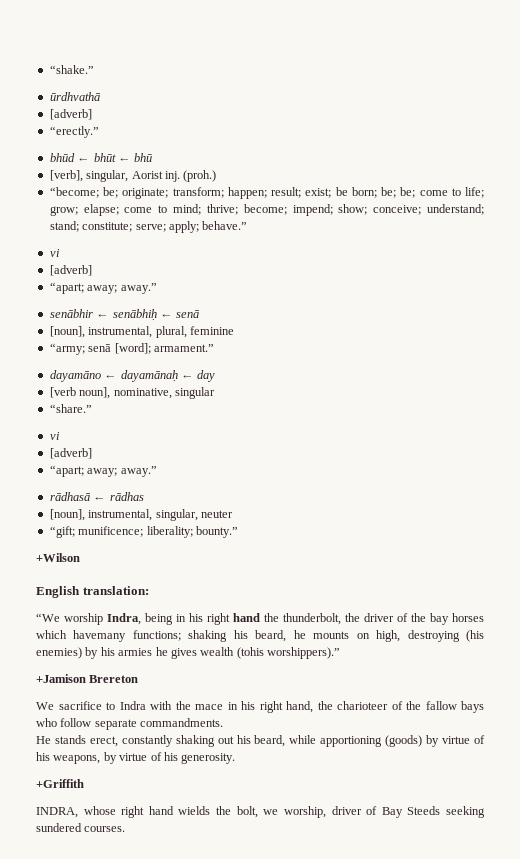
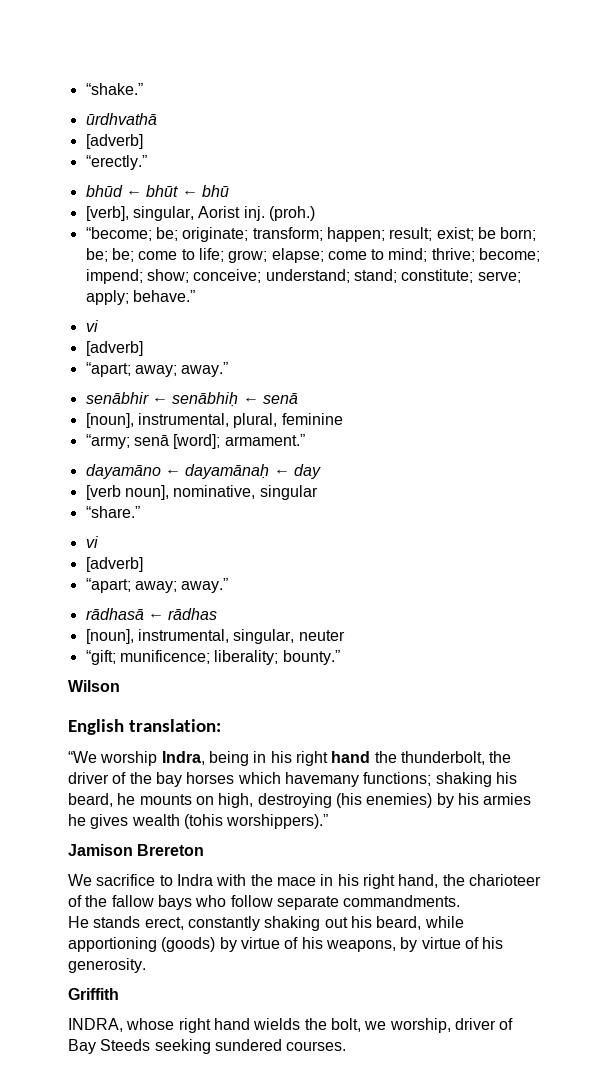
- +Wilson
+ Wilson
- +Jamison Brereton
+ Jamison Brereton
- +Griffith
+ Griffith

